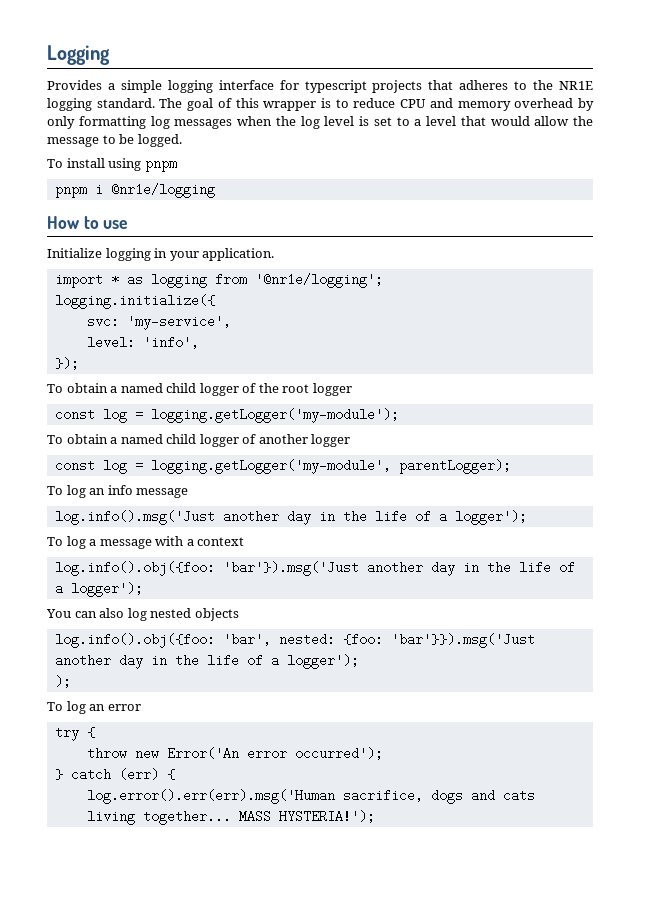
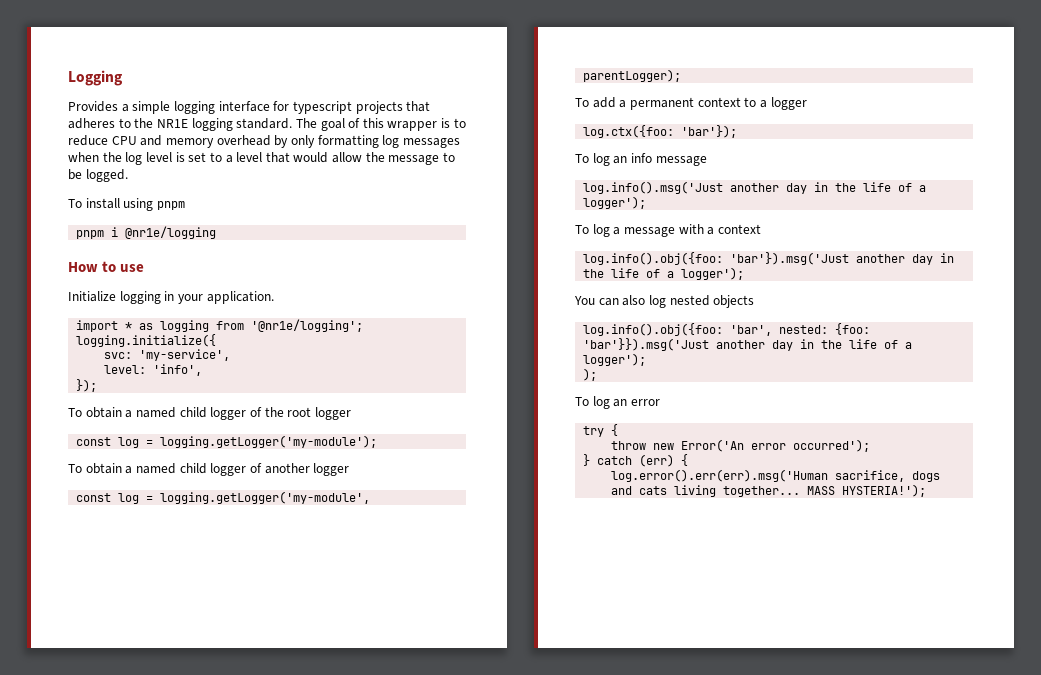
+ To add a permanent context to a logger
+ log.ctx({foo: 'bar'});

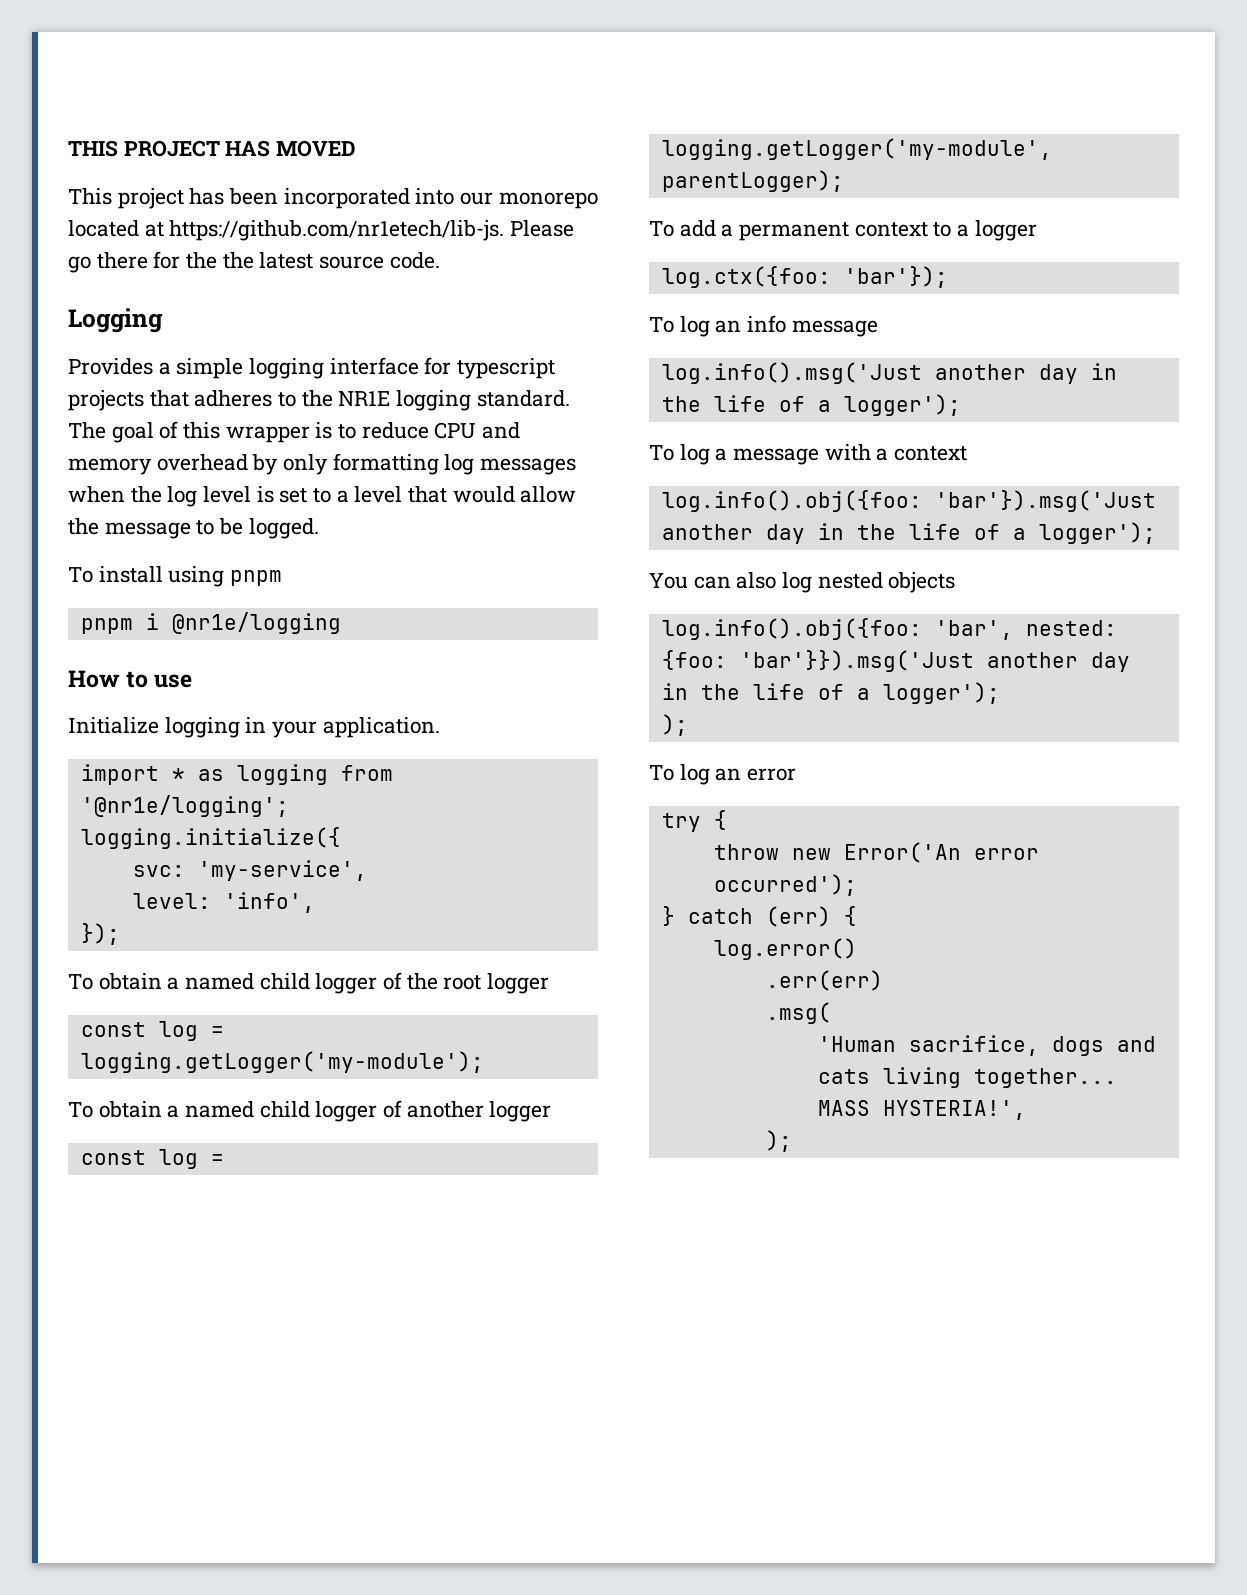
+ THIS PROJECT HAS MOVED
+ This project has been incorporated into our monorepo located at https://github.com/nr1etech/lib-js. Please go there for the the latest source code.
- log.error().err(err).msg('Human sacrifice, dogs and cats living together...
+ log.error()
+ .err(err)
+ .msg(
+ 'Human sacrifice, dogs and cats living together...
- MASS HYSTERIA!');
+ MASS HYSTERIA!',
+ );

